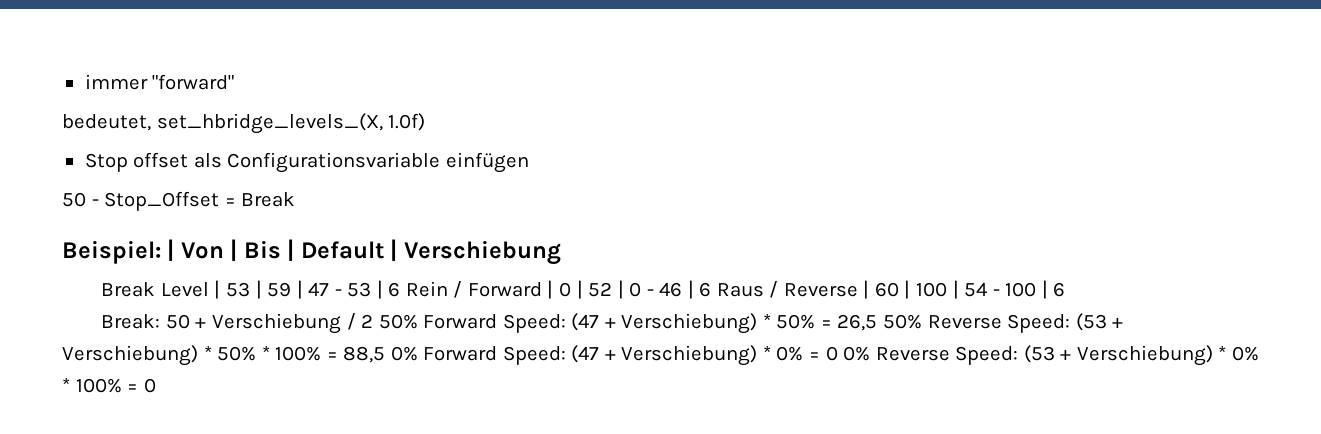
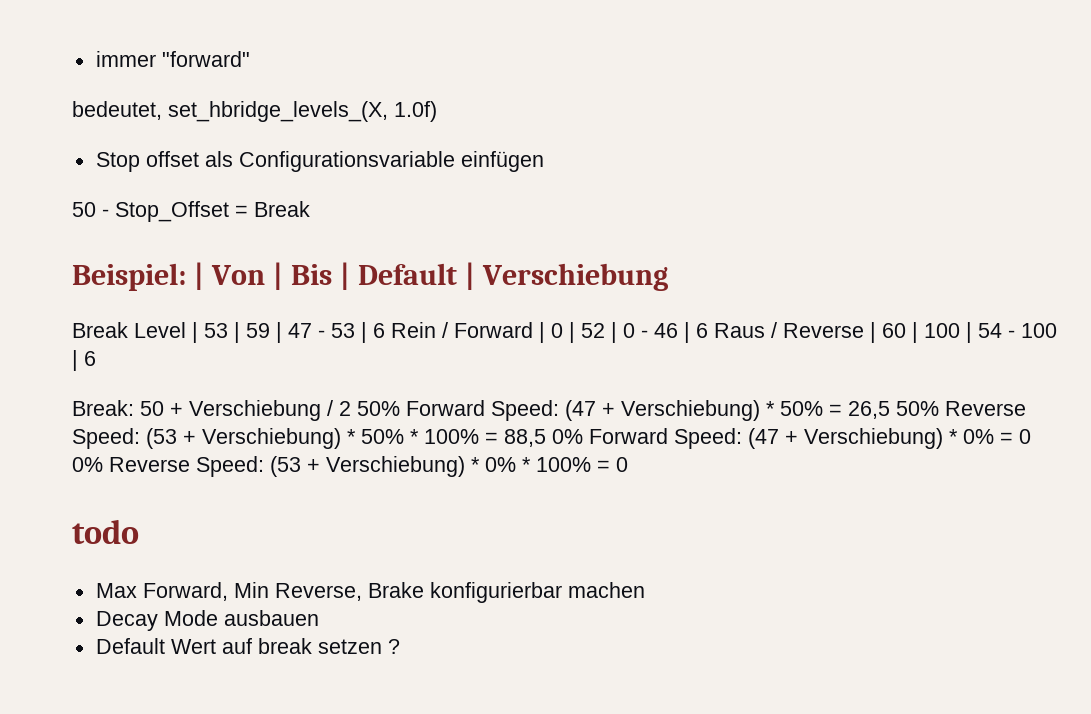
+ todo
+ Max Forward, Min Reverse, Brake konfigurierbar machen
+ Decay Mode ausbauen
+ Default Wert auf break setzen ?

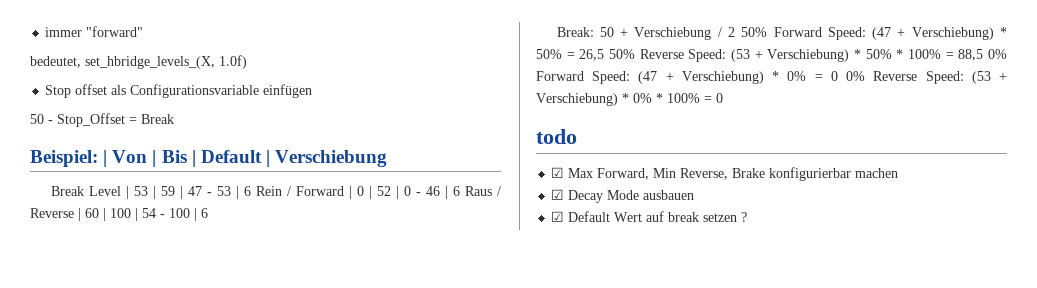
- Max Forward, Min Reverse, Brake konfigurierbar machen
+ ☑ Max Forward, Min Reverse, Brake konfigurierbar machen
- Decay Mode ausbauen
+ ☑ Decay Mode ausbauen
- Default Wert auf break setzen ?
+ ☑ Default Wert auf break setzen ?

